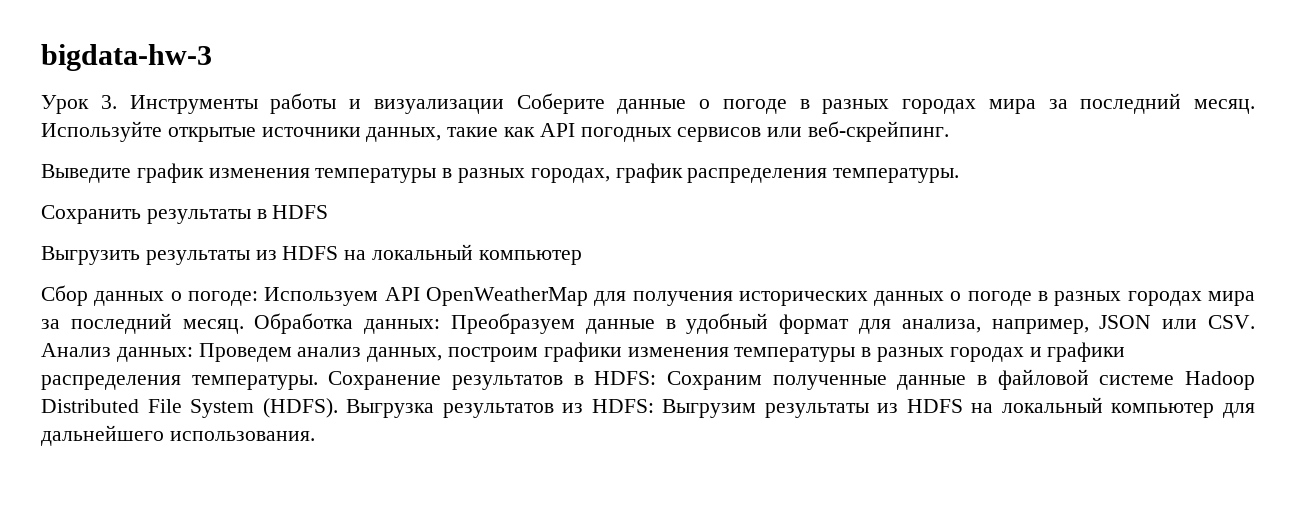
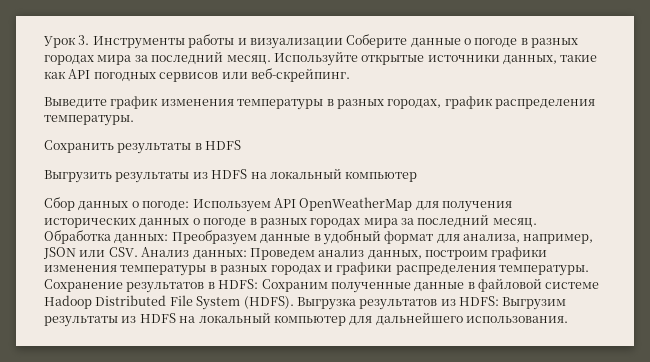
- bigdata-hw-3

